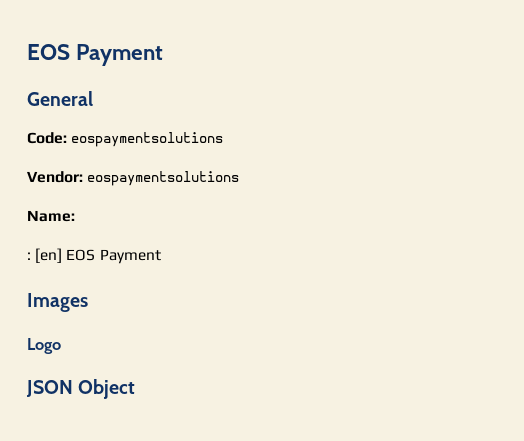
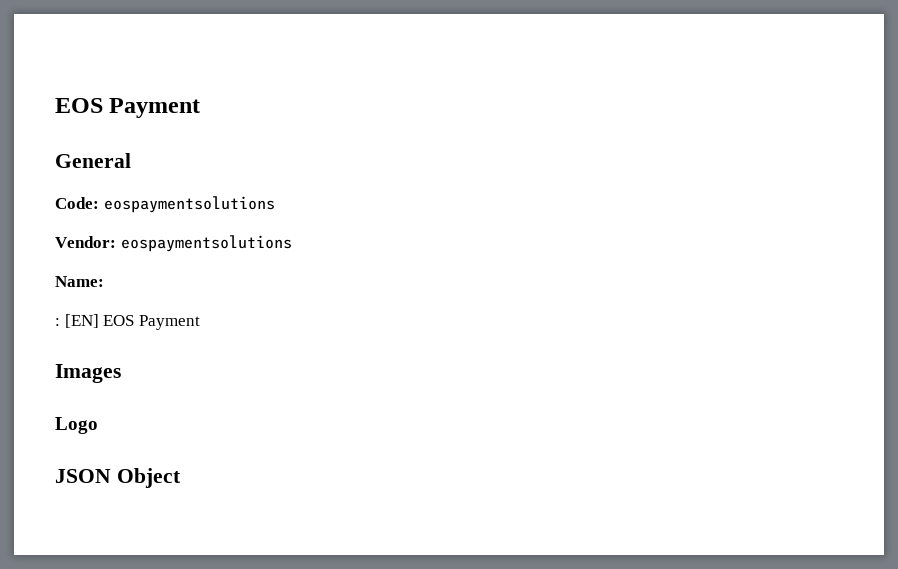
- : [en] EOS Payment
+ : [EN] EOS Payment

